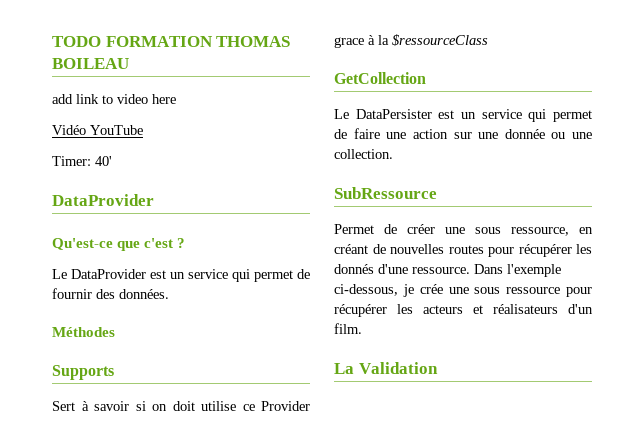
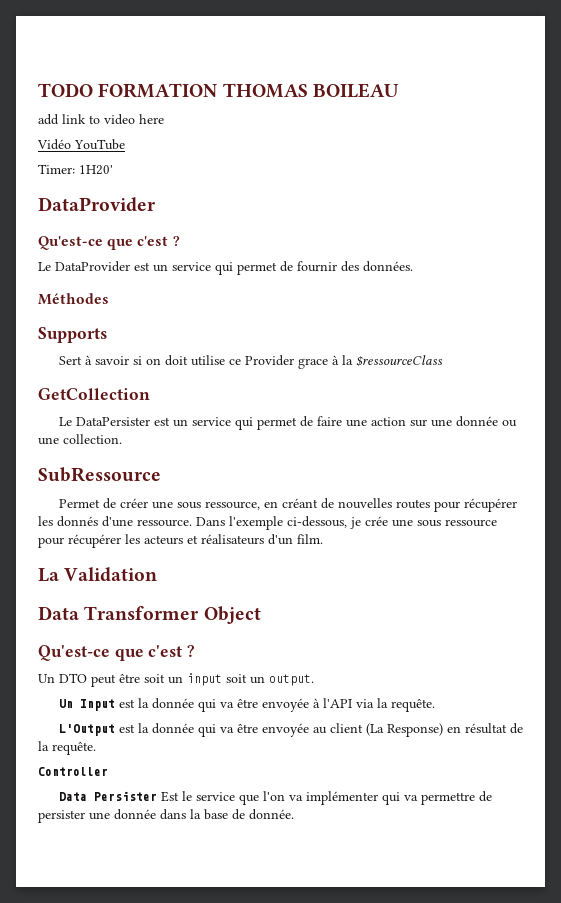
- Timer: 40'
+ Timer: 1H20'
+ Data Transformer Object
+ Qu'est-ce que c'est ?
+ Un DTO peut être soit un input soit un output.
+ Un Input est la donnée qui va être envoyée à l'API via la requête.
+ L'Output est la donnée qui va être envoyée au client (La Response) en résultat de la requête.
+ Controller
+ Data Persister Est le service que l'on va implémenter qui va permettre de persister une donnée dans la base de donnée.

